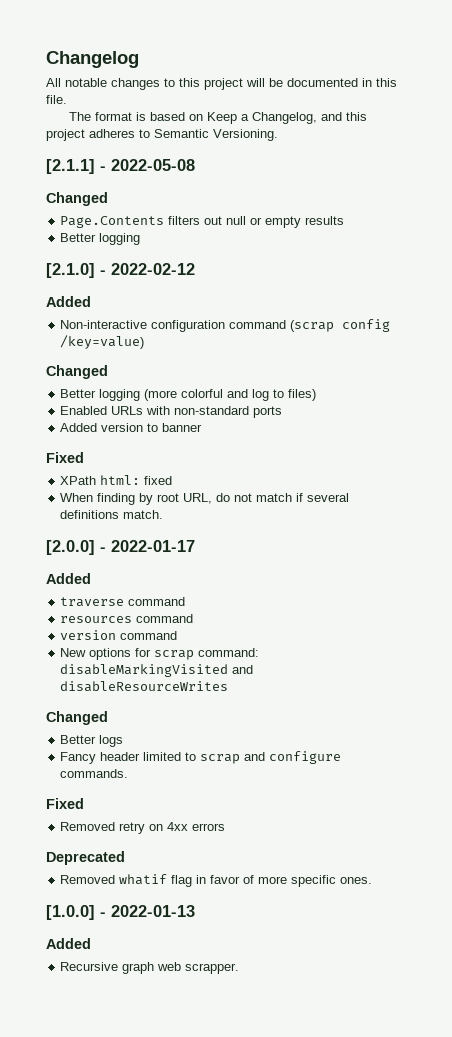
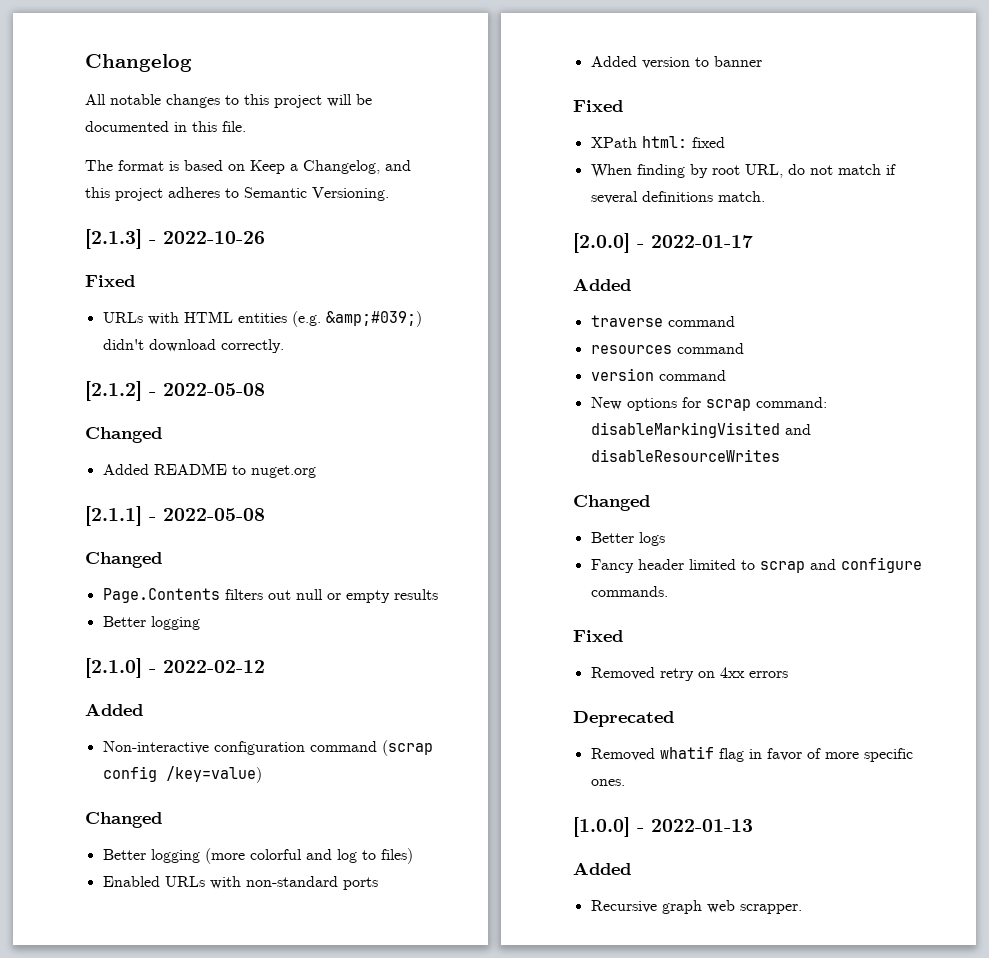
+ [2.1.3] - 2022-10-26
+ Fixed
+ URLs with HTML entities (e.g. &amp;#039;) didn't download correctly.
+ [2.1.2] - 2022-05-08
+ Changed
+ Added README to nuget.org

